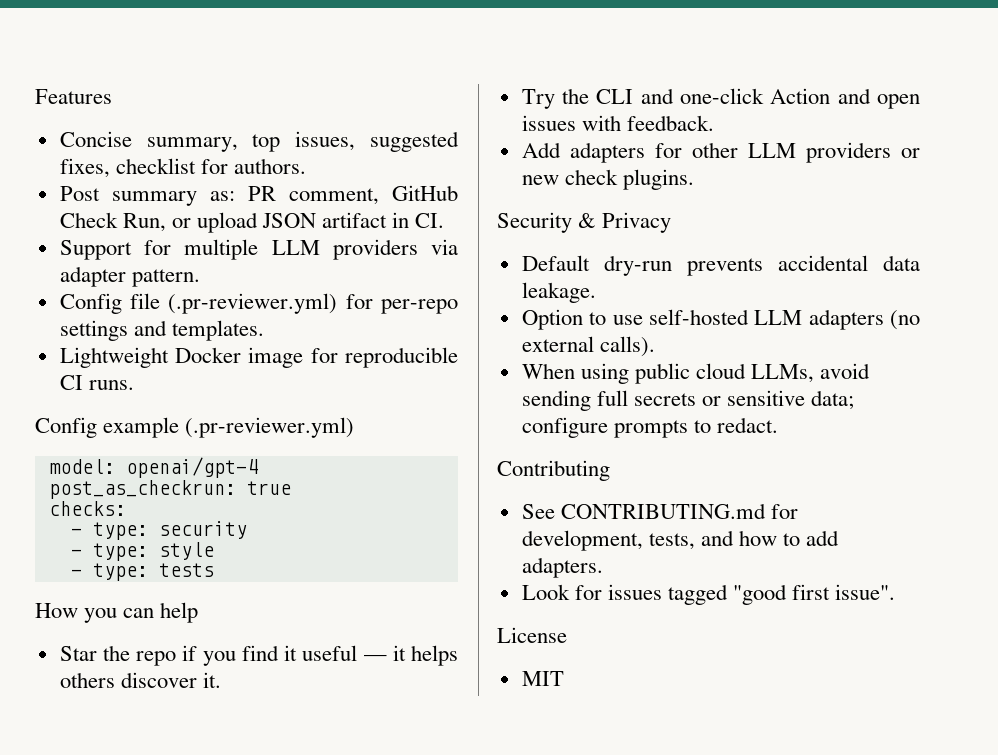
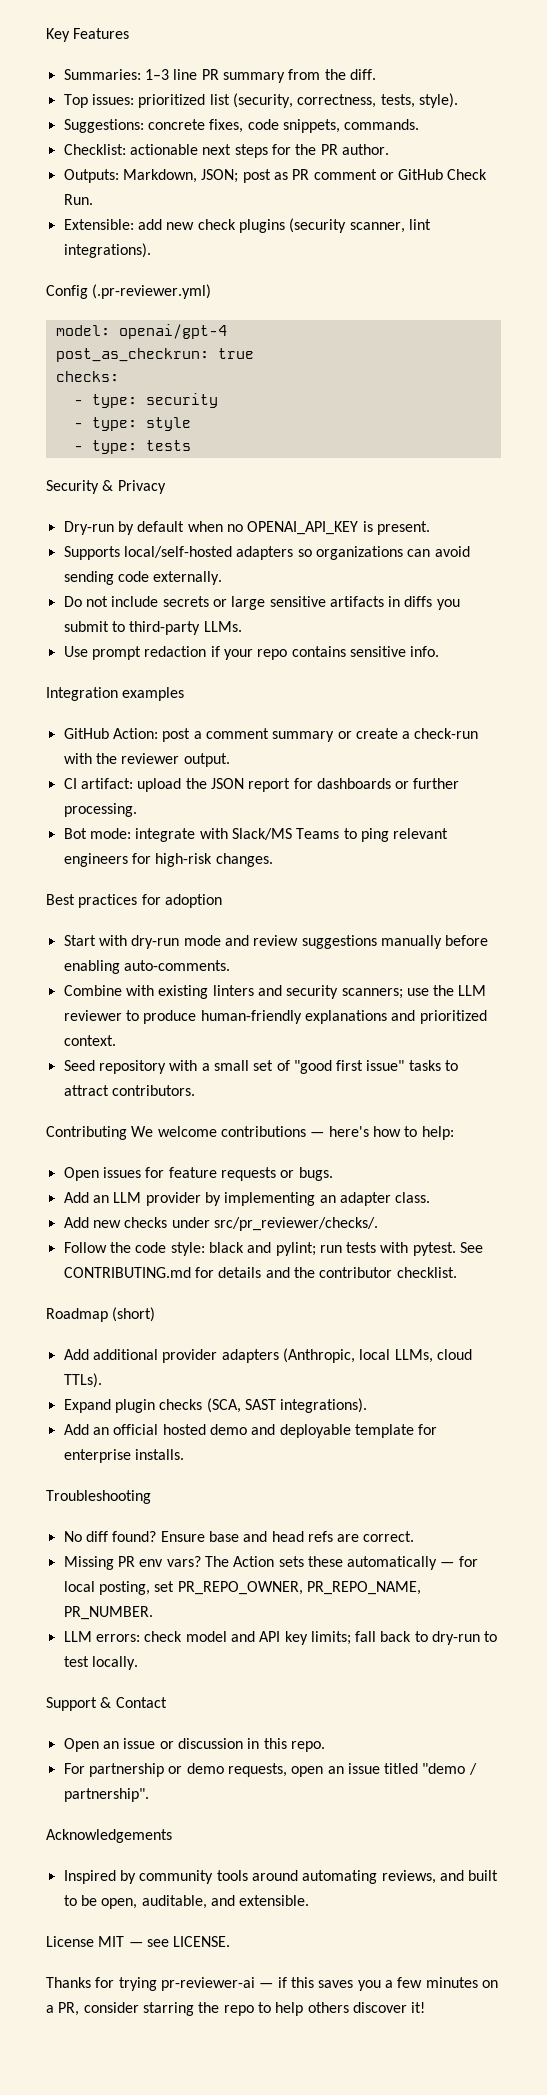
- Features
+ Key Features
- Concise summary, top issues, suggested fixes, checklist for authors.
- Post summary as: PR comment, GitHub Check Run, or upload JSON artifact in CI.
- Support for multiple LLM providers via adapter pattern.
- Config file (.pr-reviewer.yml) for per-repo settings and templates.
- Lightweight Docker image for reproducible CI runs.
- Config example (.pr-reviewer.yml)
+ Summaries: 1–3 line PR summary from the diff.
+ Top issues: prioritized list (security, correctness, tests, style).
+ Suggestions: concrete fixes, code snippets, commands.
+ Checklist: actionable next steps for the PR author.
+ Outputs: Markdown, JSON; post as PR comment or GitHub Check Run.
+ Extensible: add new check plugins (security scanner, lint integrations).
+ Config (.pr-reviewer.yml)
- How you can help
- Star the repo if you find it useful — it helps others discover it.
- Try the CLI and one-click Action and open issues with feedback.
- Add adapters for other LLM providers or new check plugins.
  Security & Privacy
- Default dry-run prevents accidental data leakage.
- Option to use self-hosted LLM adapters (no external calls).
- When using public cloud LLMs, avoid sending full secrets or sensitive data; configure prompts to redact.
- Contributing
- See CONTRIBUTING.md for development, tests, and how to add adapters.
- Look for issues tagged "good first issue".
- License
- MIT
+ Dry-run by default when no OPENAI_API_KEY is present.
+ Supports local/self-hosted adapters so organizations can avoid sending code externally.
+ Do not include secrets or large sensitive artifacts in diffs you submit to third-party LLMs.
+ Use prompt redaction if your repo contains sensitive info.
+ Integration examples
+ GitHub Action: post a comment summary or create a check-run with the reviewer output.
+ CI artifact: upload the JSON report for dashboards or further processing.
+ Bot mode: integrate with Slack/MS Teams to ping relevant engineers for high-risk changes.
+ Best practices for adoption
+ Start with dry-run mode and review suggestions manually before enabling auto-comments.
+ Combine with existing linters and security scanners; use the LLM reviewer to produce human-friendly explanations and prioritized context.
+ Seed repository with a small set of "good first issue" tasks to attract contributors.
+ Contributing We welcome contributions — here's how to help:
+ Open issues for feature requests or bugs.
+ Add an LLM provider by implementing an adapter class.
+ Add new checks under src/pr_reviewer/checks/.
+ Follow the code style: black and pylint; run tests with pytest. See CONTRIBUTING.md for details and the contributor checklist.
+ Roadmap (short)
+ Add additional provider adapters (Anthropic, local LLMs, cloud TTLs).
+ Expand plugin checks (SCA, SAST integrations).
+ Add an official hosted demo and deployable template for enterprise installs.
+ Troubleshooting
+ No diff found? Ensure base and head refs are correct.
+ Missing PR env vars? The Action sets these automatically — for local posting, set PR_REPO_OWNER, PR_REPO_NAME, PR_NUMBER.
+ LLM errors: check model and API key limits; fall back to dry-run to test locally.
+ Support & Contact
+ Open an issue or discussion in this repo.
+ For partnership or demo requests, open an issue titled "demo / partnership".
+ Acknowledgements
+ Inspired by community tools around automating reviews, and built to be open, auditable, and extensible.
+ License MIT — see LICENSE.
+ Thanks for trying pr-reviewer-ai — if this saves you a few minutes on a PR, consider starring the repo to help others discover it!

